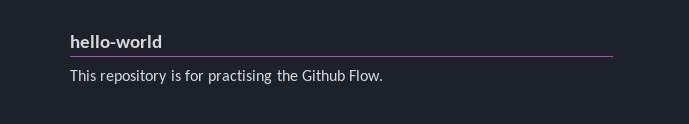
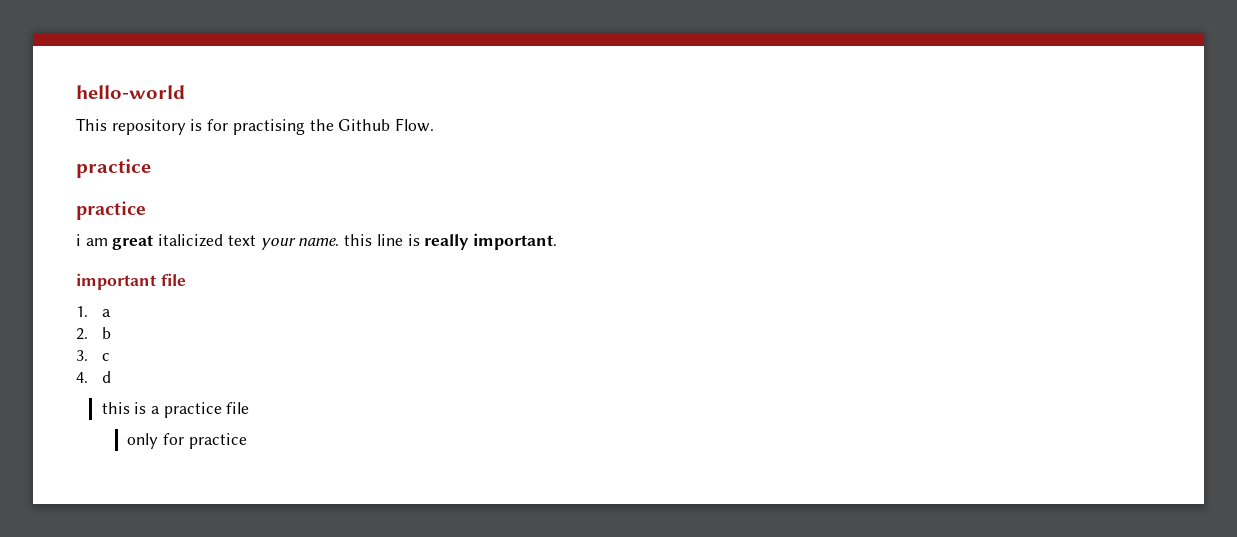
  This repository is for practising the Github Flow.
+ practice
+ practice
+ i am great italicized text your name. this line is really important.
+ important file
+ 1. a
+ 2. b
+ 3. c
+ 4. d
+ this is a practice file
+ only for practice

